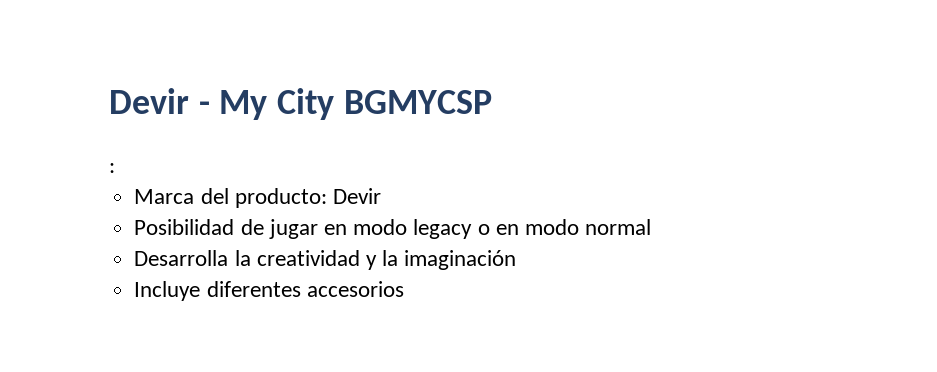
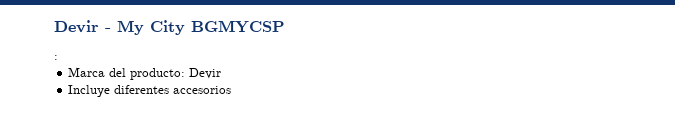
- Posibilidad de jugar en modo legacy o en modo normal
- Desarrolla la creatividad y la imaginación

